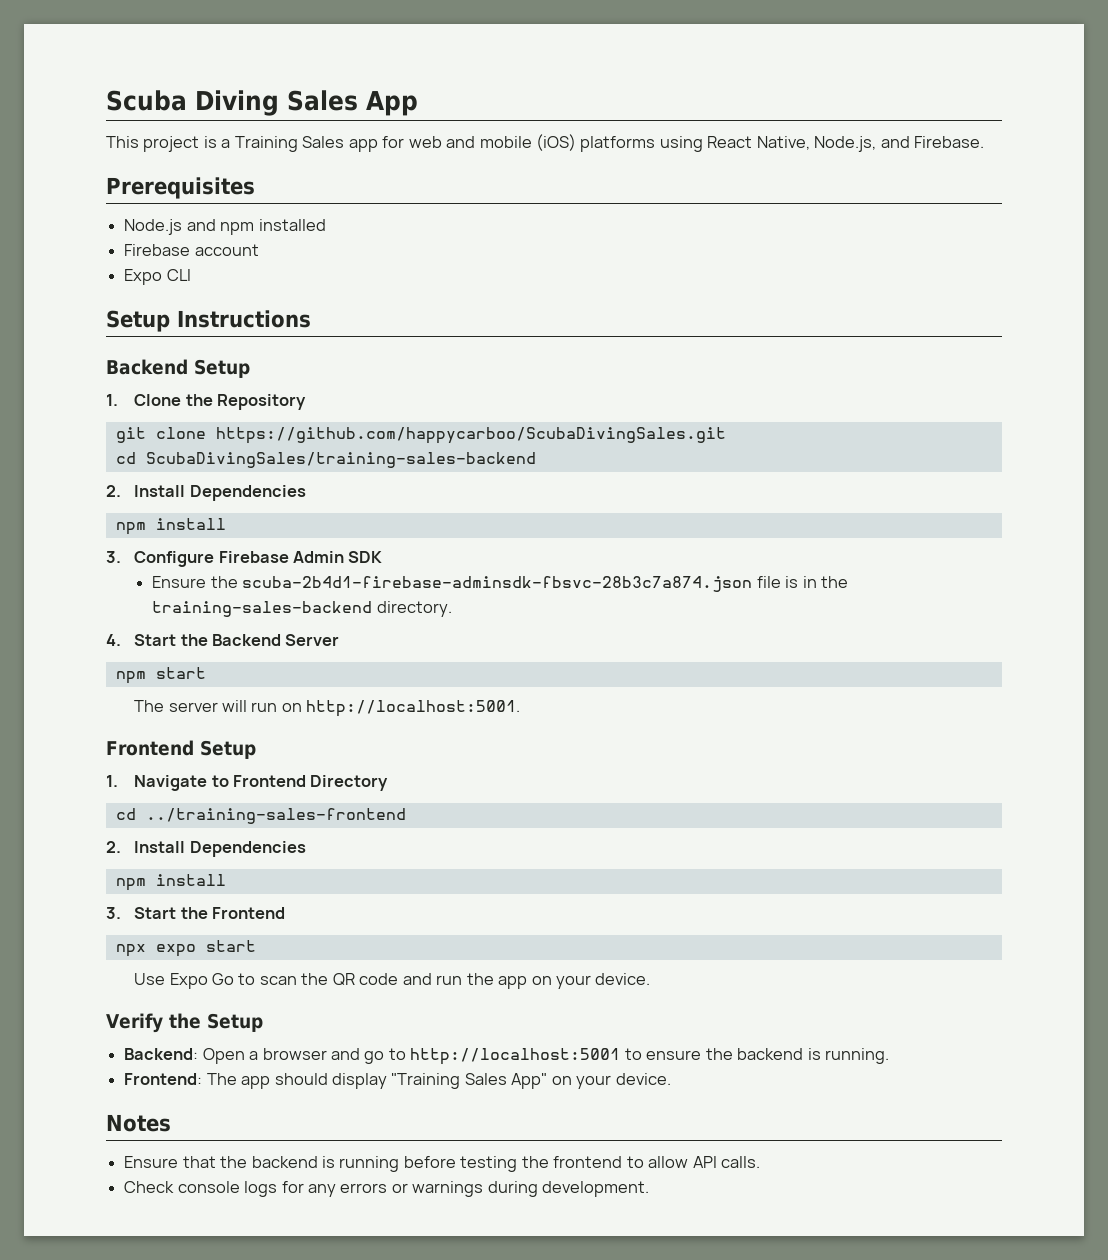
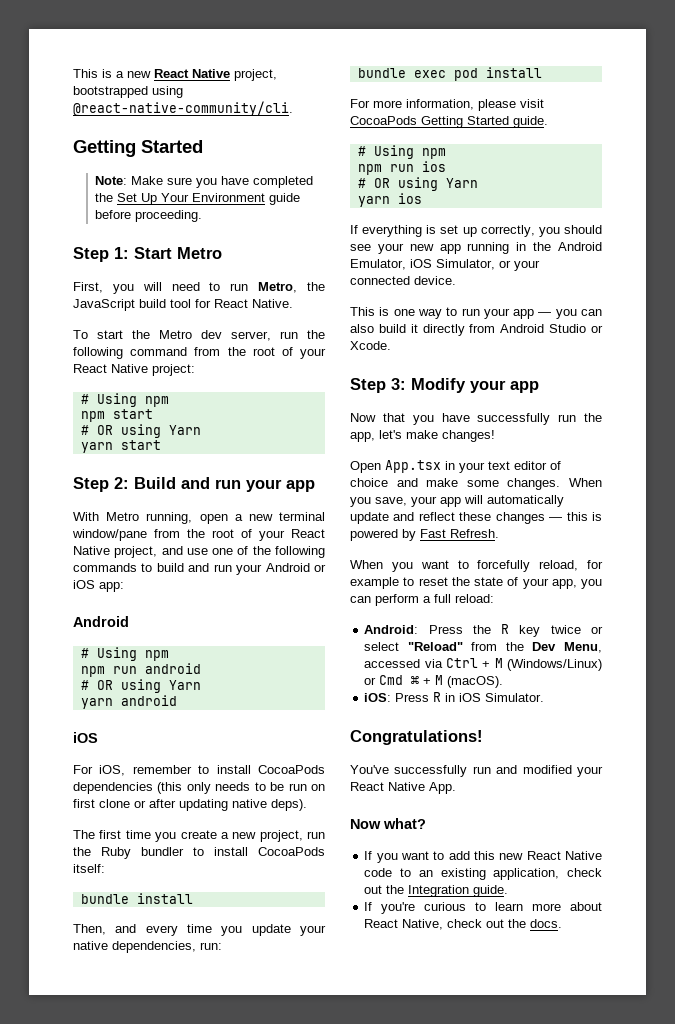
- Scuba Diving Sales App
- This project is a Training Sales app for web and mobile (iOS) platforms using React Native, Node.js, and Firebase.
- Prerequisites
- Node.js and npm installed
- Firebase account
- Expo CLI
- Setup Instructions
- Backend Setup
- 1. Clone the Repository
- git clone https://github.com/happycarboo/ScubaDivingSales.git
- cd ScubaDivingSales/training-sales-backend
- 2. Install Dependencies
- npm install
- 3. Configure Firebase Admin SDK
- Ensure the scuba-2b4d1-firebase-adminsdk-fbsvc-28b3c7a874.json file is in the training-sales-backend directory.
- 4. Start the Backend Server
+ This is a new React Native project, bootstrapped using @react-native-community/cli.
+ Getting Started
+ Note: Make sure you have completed the Set Up Your Environment guide before proceeding.
+ Step 1: Start Metro
+ First, you will need to run Metro, the JavaScript build tool for React Native.
+ To start the Metro dev server, run the following command from the root of your React Native project:
+ # Using npm
  npm start
- The server will run on http://localhost:5001.
- Frontend Setup
- 1. Navigate to Frontend Directory
- cd ../training-sales-frontend
- 2. Install Dependencies
- npm install
- 3. Start the Frontend
- npx expo start
- Use Expo Go to scan the QR code and run the app on your device.
- Verify the Setup
- Backend: Open a browser and go to http://localhost:5001 to ensure the backend is running.
- Frontend: The app should display "Training Sales App" on your device.
- Notes
- Ensure that the backend is running before testing the frontend to allow API calls.
- Check console logs for any errors or warnings during development.
+ # OR using Yarn
+ yarn start
+ Step 2: Build and run your app
+ With Metro running, open a new terminal window/pane from the root of your React Native project, and use one of the following commands to build and run your Android or iOS app:
+ Android
+ # Using npm
+ npm run android
+ # OR using Yarn
+ yarn android
+ iOS
+ For iOS, remember to install CocoaPods dependencies (this only needs to be run on first clone or after updating native deps).
+ The first time you create a new project, run the Ruby bundler to install CocoaPods itself:
+ bundle install
+ Then, and every time you update your native dependencies, run:
+ bundle exec pod install
+ For more information, please visit CocoaPods Getting Started guide.
+ # Using npm
+ npm run ios
+ # OR using Yarn
+ yarn ios
+ If everything is set up correctly, you should see your new app running in the Android Emulator, iOS Simulator, or your connected device.
+ This is one way to run your app — you can also build it directly from Android Studio or Xcode.
+ Step 3: Modify your app
+ Now that you have successfully run the app, let's make changes!
+ Open App.tsx in your text editor of choice and make some changes. When you save, your app will automatically update and reflect these changes — this is powered by Fast Refresh.
+ When you want to forcefully reload, for example to reset the state of your app, you can perform a full reload:
+ Android: Press the R key twice or select "Reload" from the Dev Menu, accessed via Ctrl + M (Windows/Linux) or Cmd ⌘ + M (macOS).
+ iOS: Press R in iOS Simulator.
+ Congratulations!
+ You've successfully run and modified your React Native App.
+ Now what?
+ If you want to add this new React Native code to an existing application, check out the Integration guide.
+ If you're curious to learn more about React Native, check out the docs.

